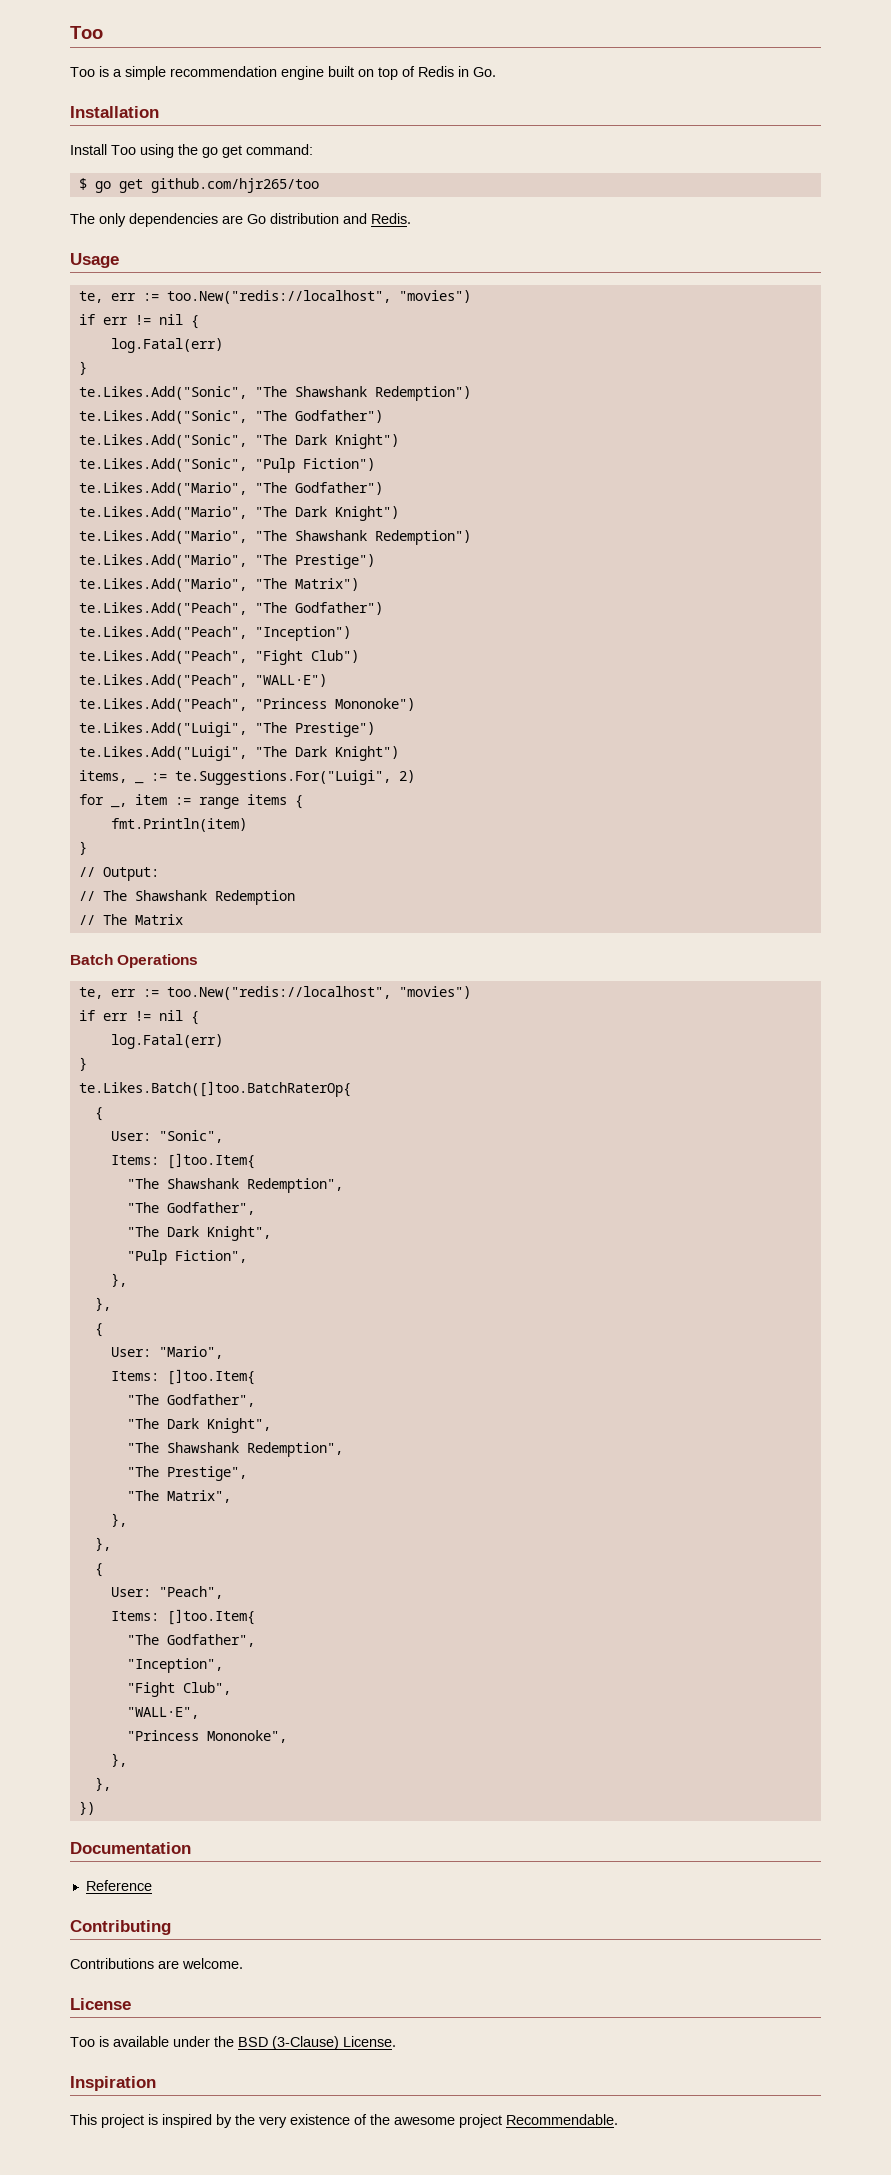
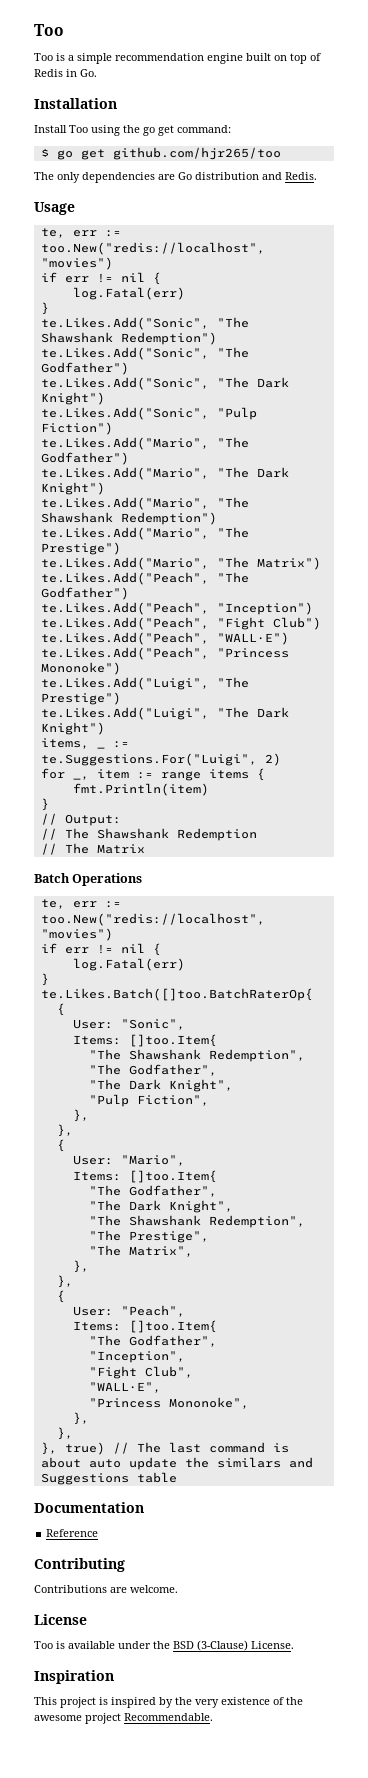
- })
+ }, true) // The last command is about auto update the similars and Suggestions table

